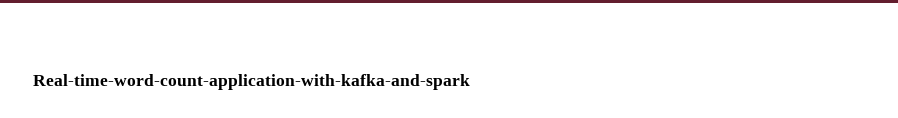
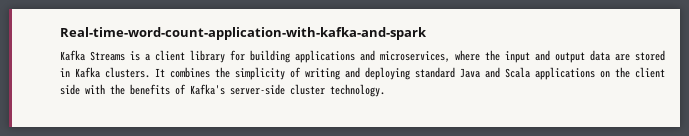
+ Kafka Streams is a client library for building applications and microservices, where the input and output data are stored in Kafka clusters. It combines the simplicity of writing and deploying standard Java and Scala applications on the client side with the benefits of Kafka's server-side cluster technology.

